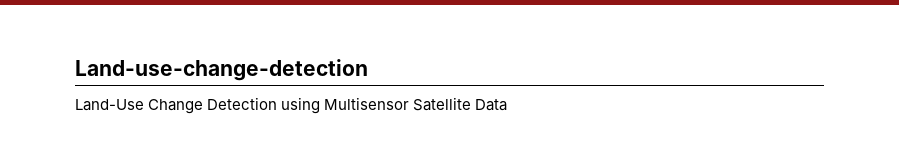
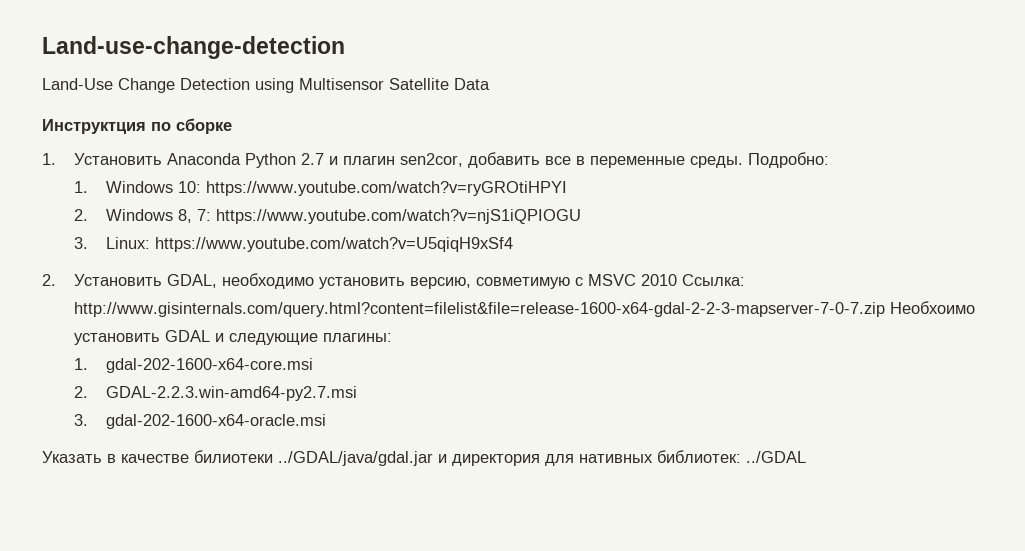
+ Инструктция по сборке
+ 1. Установить Anaconda Python 2.7 и плагин sen2cor, добавить все в переменные среды. Подробно:
+ 1. Windows 10: https://www.youtube.com/watch?v=ryGROtiHPYI
+ 2. Windows 8, 7: https://www.youtube.com/watch?v=njS1iQPIOGU
+ 3. Linux: https://www.youtube.com/watch?v=U5qiqH9xSf4
+ 2. Установить GDAL, необходимо установить версию, совметимую с MSVC 2010 Ссылка: http://www.gisinternals.com/query.html?content=filelist&file=release-1600-x64-gdal-2-2-3-mapserver-7-0-7.zip Необхоимо установить GDAL и следующие плагины:
+ 1. gdal-202-1600-x64-core.msi
+ 2. GDAL-2.2.3.win-amd64-py2.7.msi
+ 3. gdal-202-1600-x64-oracle.msi
+ Указать в качестве билиотеки ../GDAL/java/gdal.jar и директория для нативных библиотек: ../GDAL

